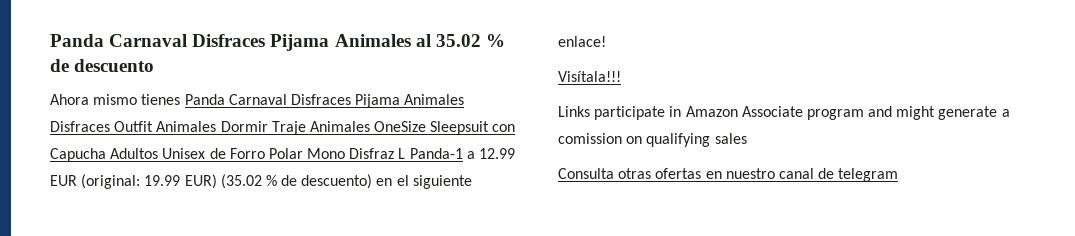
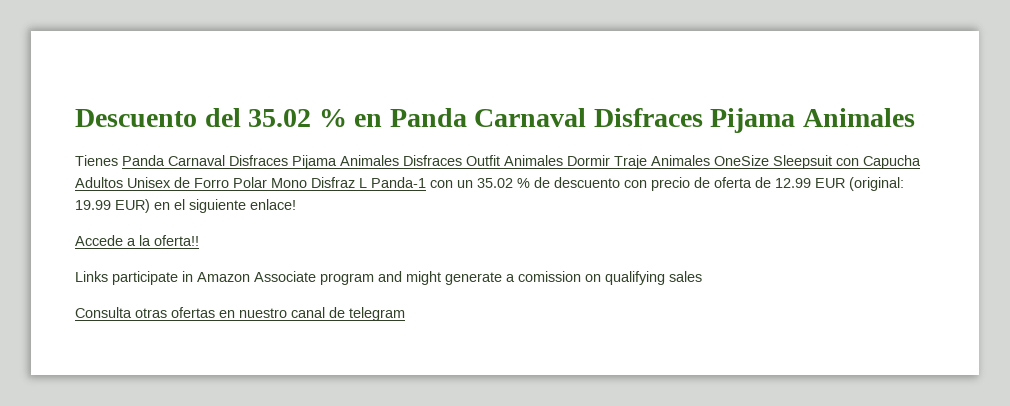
- Panda Carnaval Disfraces Pijama Animales al 35.02 % de descuento
- Ahora mismo tienes Panda Carnaval Disfraces Pijama Animales Disfraces Outfit Animales Dormir Traje Animales OneSize Sleepsuit con Capucha Adultos Unisex de Forro Polar Mono Disfraz L Panda-1 a 12.99 EUR (original: 19.99 EUR) (35.02 % de descuento) en el siguiente enlace!
+ Descuento del 35.02 % en Panda Carnaval Disfraces Pijama Animales
+ Tienes Panda Carnaval Disfraces Pijama Animales Disfraces Outfit Animales Dormir Traje Animales OneSize Sleepsuit con Capucha Adultos Unisex de Forro Polar Mono Disfraz L Panda-1 con un 35.02 % de descuento con precio de oferta de 12.99 EUR (original: 19.99 EUR) en el siguiente enlace!
- Visítala!!!
+ Accede a la oferta!!

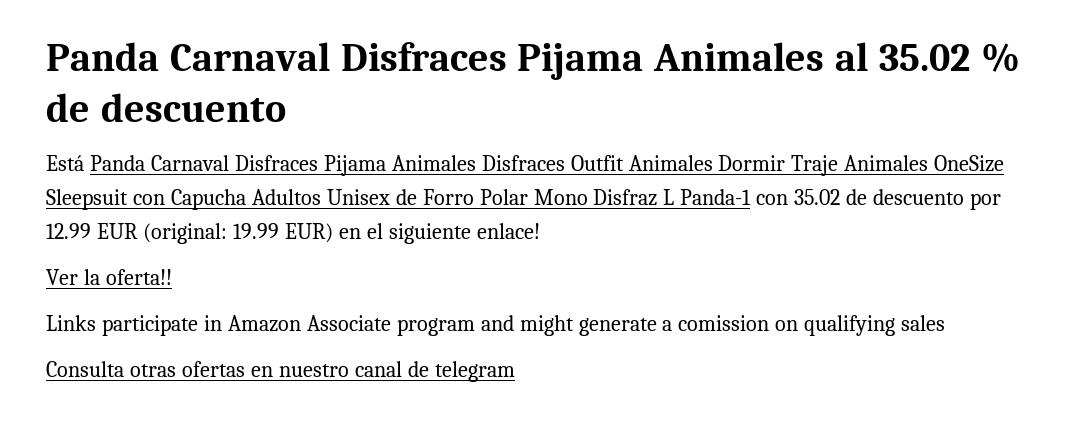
- Descuento del 35.02 % en Panda Carnaval Disfraces Pijama Animales
- Tienes Panda Carnaval Disfraces Pijama Animales Disfraces Outfit Animales Dormir Traje Animales OneSize Sleepsuit con Capucha Adultos Unisex de Forro Polar Mono Disfraz L Panda-1 con un 35.02 % de descuento con precio de oferta de 12.99 EUR (original: 19.99 EUR) en el siguiente enlace!
+ Panda Carnaval Disfraces Pijama Animales al 35.02 % de descuento
+ Está Panda Carnaval Disfraces Pijama Animales Disfraces Outfit Animales Dormir Traje Animales OneSize Sleepsuit con Capucha Adultos Unisex de Forro Polar Mono Disfraz L Panda-1 con 35.02 de descuento por 12.99 EUR (original: 19.99 EUR) en el siguiente enlace!
- Accede a la oferta!!
+ Ver la oferta!!

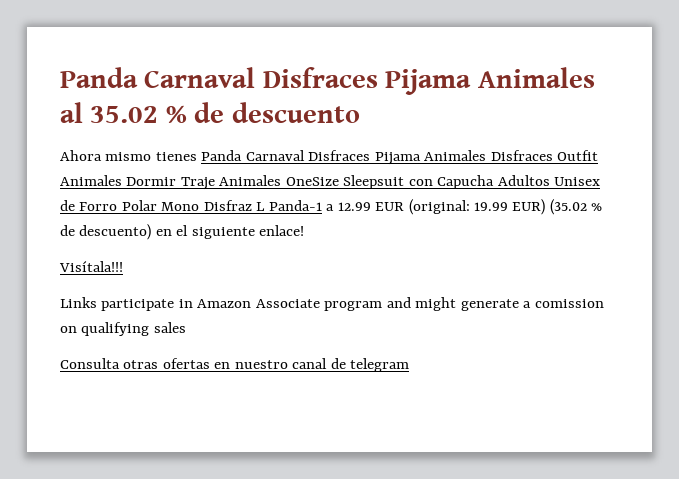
- Está Panda Carnaval Disfraces Pijama Animales Disfraces Outfit Animales Dormir Traje Animales OneSize Sleepsuit con Capucha Adultos Unisex de Forro Polar Mono Disfraz L Panda-1 con 35.02 de descuento por 12.99 EUR (original: 19.99 EUR) en el siguiente enlace!
+ Ahora mismo tienes Panda Carnaval Disfraces Pijama Animales Disfraces Outfit Animales Dormir Traje Animales OneSize Sleepsuit con Capucha Adultos Unisex de Forro Polar Mono Disfraz L Panda-1 a 12.99 EUR (original: 19.99 EUR) (35.02 % de descuento) en el siguiente enlace!
- Ver la oferta!!
+ Visítala!!!

